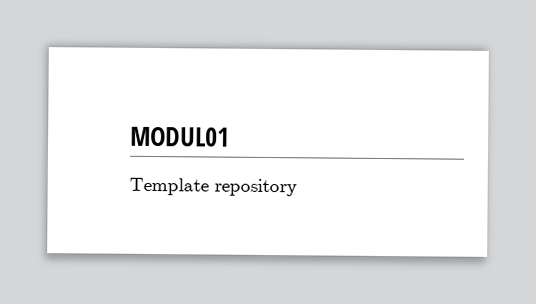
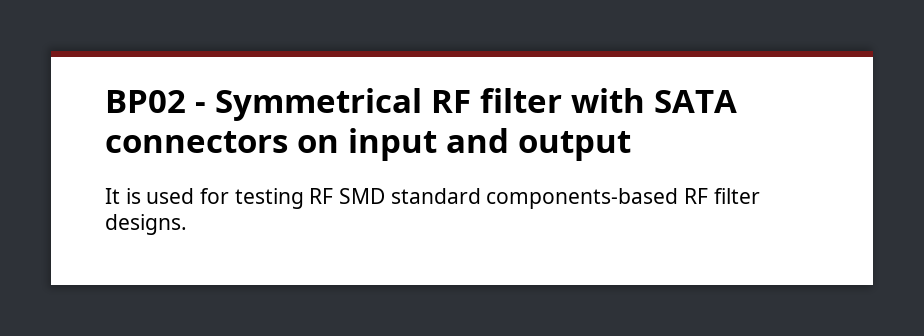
- MODUL01
- Template repository
+ BP02 - Symmetrical RF filter with SATA connectors on input and output
+ It is used for testing RF SMD standard components-based RF filter designs.

